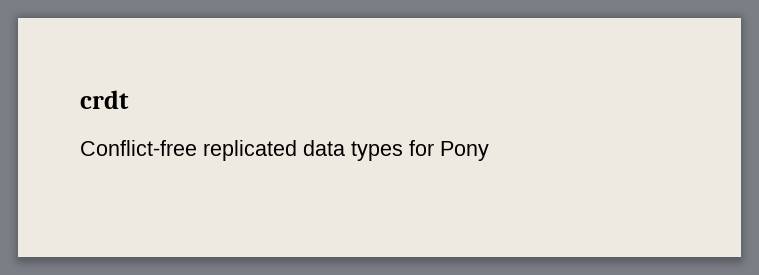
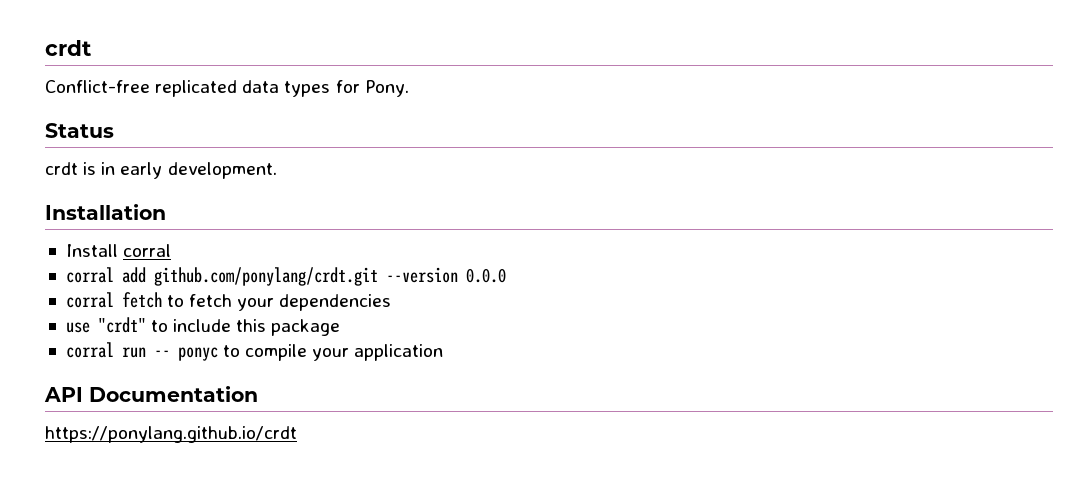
- Conflict-free replicated data types for Pony
+ Conflict-free replicated data types for Pony.
+ Status
+ crdt is in early development.
+ Installation
+ Install corral
+ corral add github.com/ponylang/crdt.git --version 0.0.0
+ corral fetch to fetch your dependencies
+ use "crdt" to include this package
+ corral run -- ponyc to compile your application
+ API Documentation
+ https://ponylang.github.io/crdt

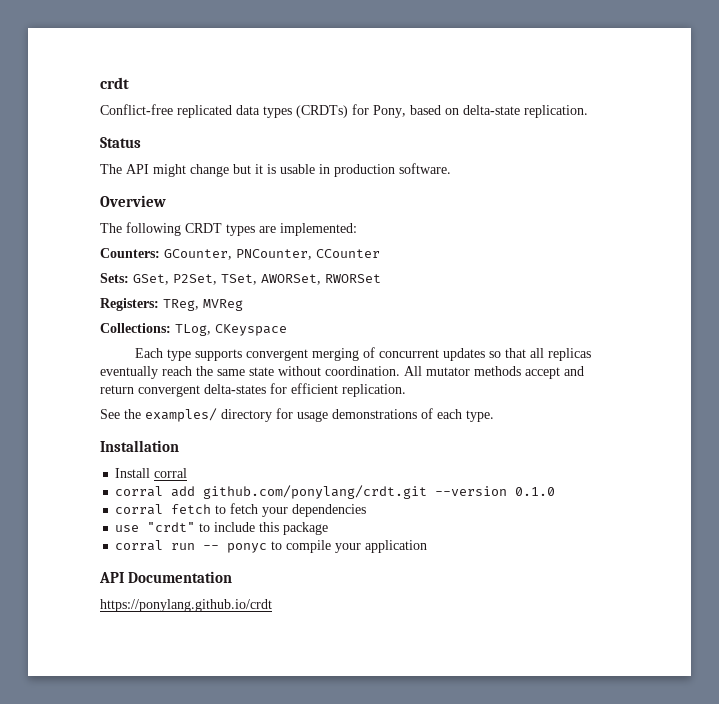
- Conflict-free replicated data types for Pony.
+ Conflict-free replicated data types (CRDTs) for Pony, based on delta-state replication.
  Status
- crdt is in early development.
+ The API might change but it is usable in production software.
+ Overview
+ The following CRDT types are implemented:
+ Counters: GCounter, PNCounter, CCounter
+ Sets: GSet, P2Set, TSet, AWORSet, RWORSet
+ Registers: TReg, MVReg
+ Collections: TLog, CKeyspace
+ Each type supports convergent merging of concurrent updates so that all replicas eventually reach the same state without coordination. All mutator methods accept and return convergent delta-states for efficient replication.
+ See the examples/ directory for usage demonstrations of each type.
- corral add github.com/ponylang/crdt.git --version 0.0.0
+ corral add github.com/ponylang/crdt.git --version 0.1.0

